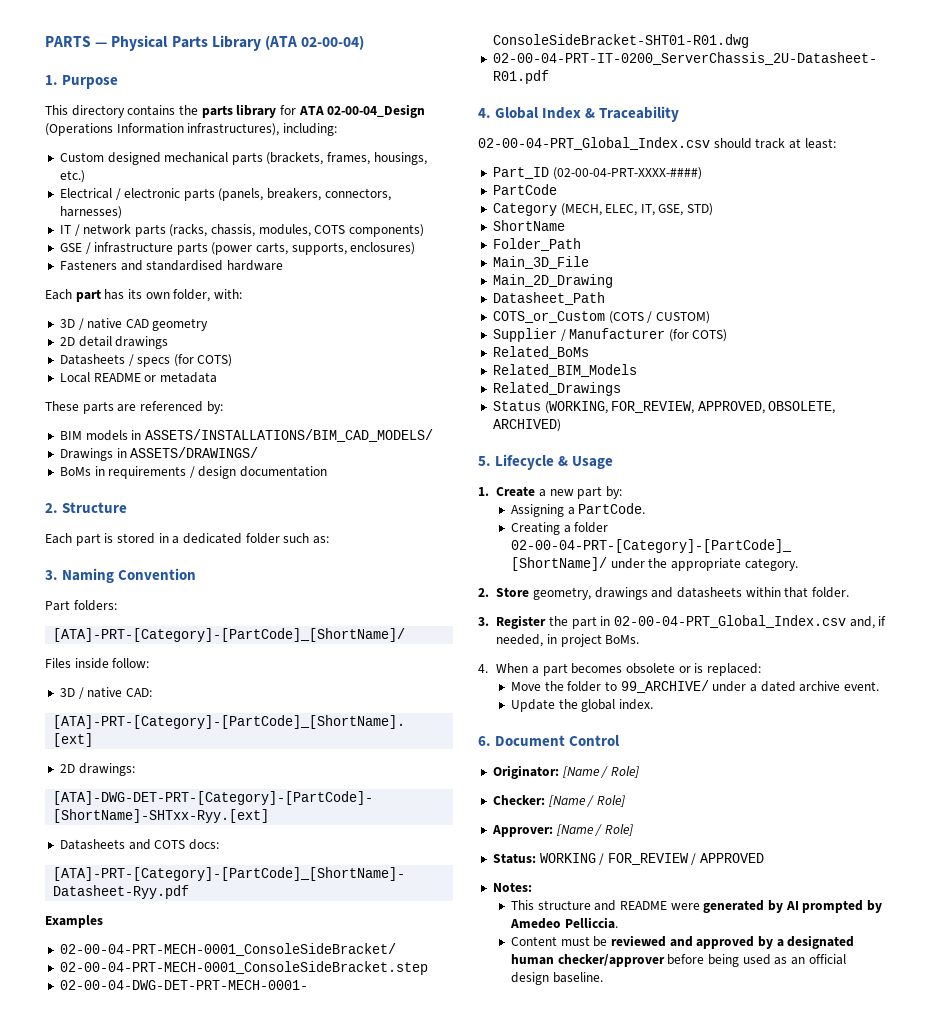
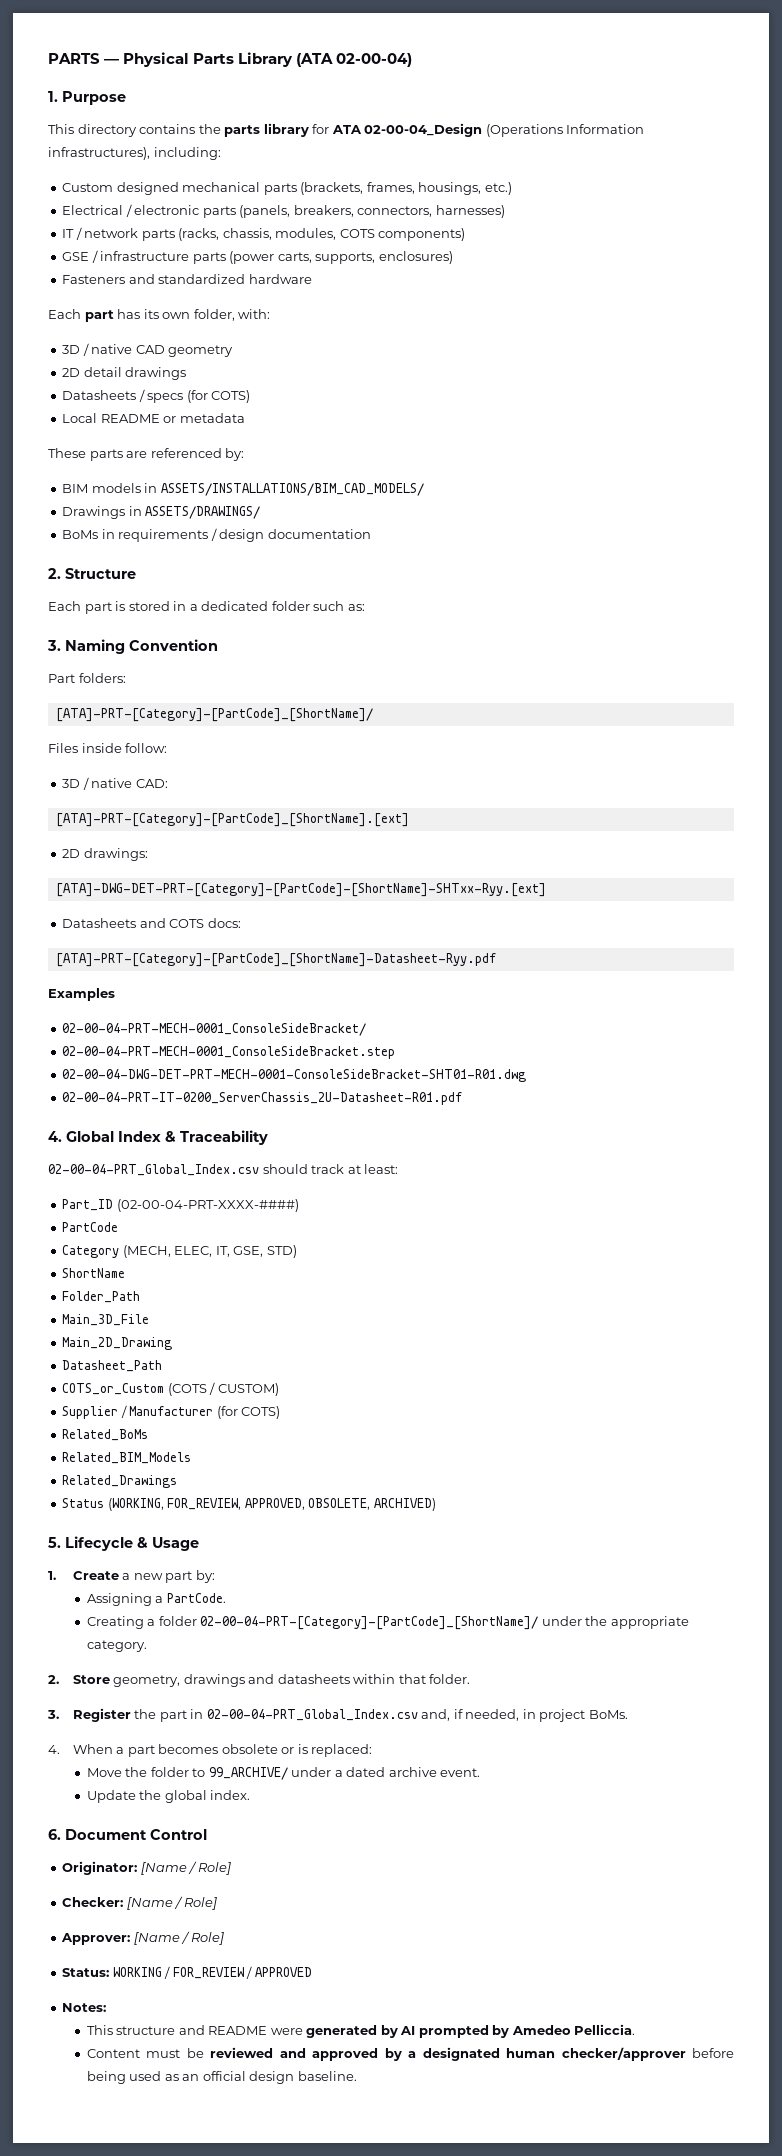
- Fasteners and standardised hardware
+ Fasteners and standardized hardware

